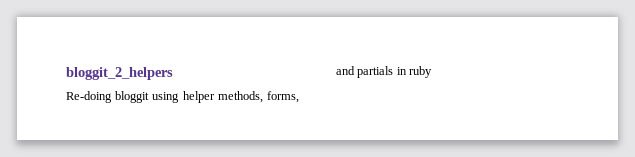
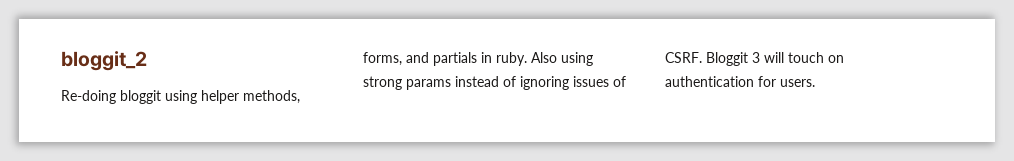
- bloggit_2_helpers
+ bloggit_2
- Re-doing bloggit using helper methods, forms, and partials in ruby
+ Re-doing bloggit using helper methods, forms, and partials in ruby. Also using strong params instead of ignoring issues of CSRF. Bloggit 3 will touch on authentication for users.

